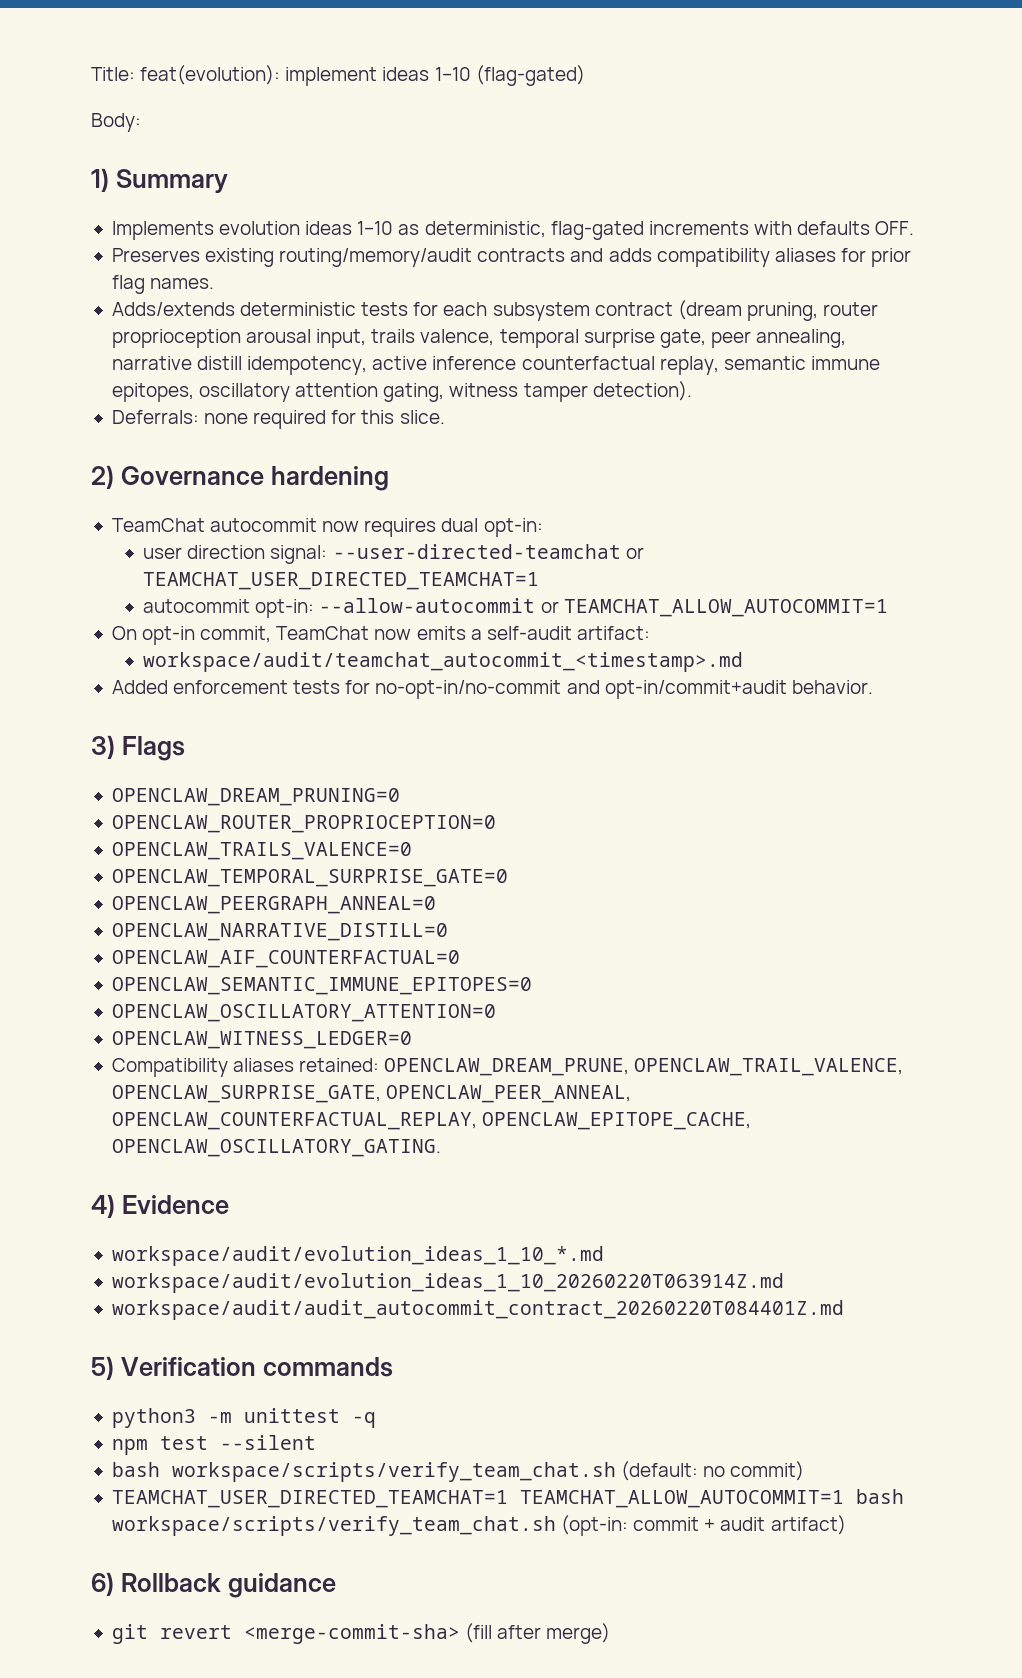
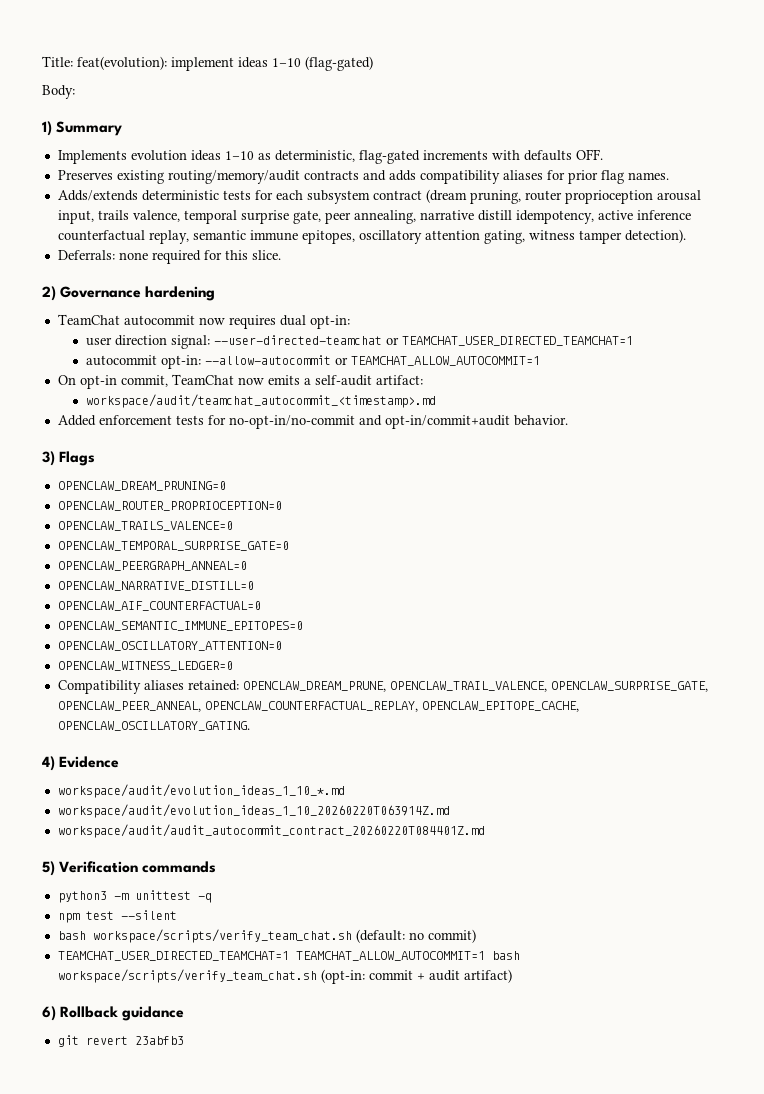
- git revert <merge-commit-sha> (fill after merge)
+ git revert 23abfb3

